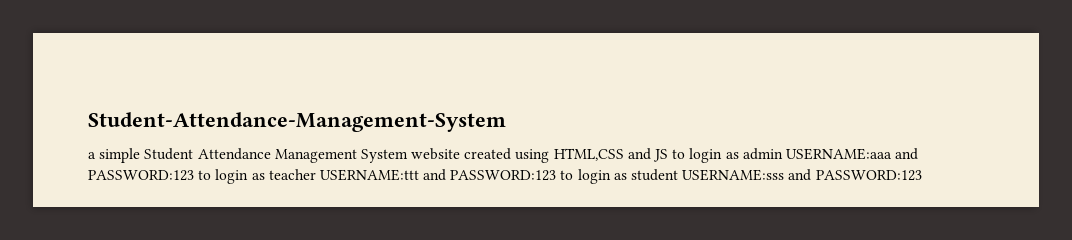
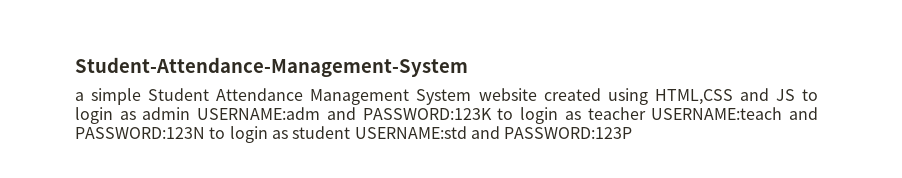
- a simple Student Attendance Management System website created using HTML,CSS and JS to login as admin USERNAME:aaa and PASSWORD:123 to login as teacher USERNAME:ttt and PASSWORD:123 to login as student USERNAME:sss and PASSWORD:123
+ a simple Student Attendance Management System website created using HTML,CSS and JS to login as admin USERNAME:adm and PASSWORD:123K to login as teacher USERNAME:teach and PASSWORD:123N to login as student USERNAME:std and PASSWORD:123P

